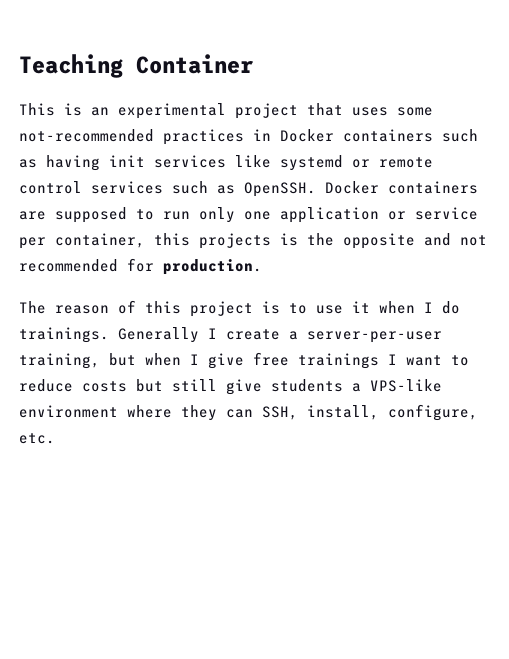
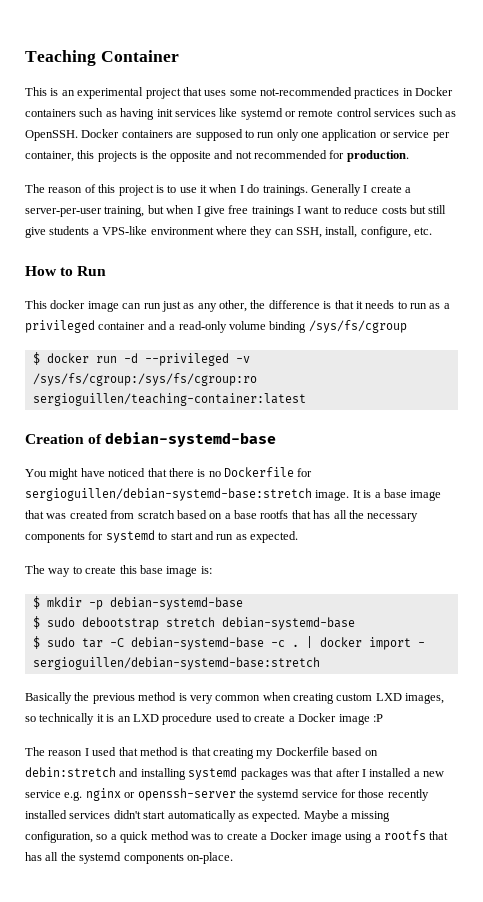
+ How to Run
+ This docker image can run just as any other, the difference is that it needs to run as a privileged container and a read-only volume binding /sys/fs/cgroup
+ $ docker run -d --privileged -v /sys/fs/cgroup:/sys/fs/cgroup:ro sergioguillen/teaching-container:latest
+ Creation of debian-systemd-base
+ You might have noticed that there is no Dockerfile for sergioguillen/debian-systemd-base:stretch image. It is a base image that was created from scratch based on a base rootfs that has all the necessary components for systemd to start and run as expected.
+ The way to create this base image is:
+ $ mkdir -p debian-systemd-base
+ $ sudo debootstrap stretch debian-systemd-base
+ $ sudo tar -C debian-systemd-base -c . | docker import - sergioguillen/debian-systemd-base:stretch
+ Basically the previous method is very common when creating custom LXD images, so technically it is an LXD procedure used to create a Docker image :P
+ The reason I used that method is that creating my Dockerfile based on debin:stretch and installing systemd packages was that after I installed a new service e.g. nginx or openssh-server the systemd service for those recently installed services didn't start automatically as expected. Maybe a missing configuration, so a quick method was to create a Docker image using a rootfs that has all the systemd components on-place.

